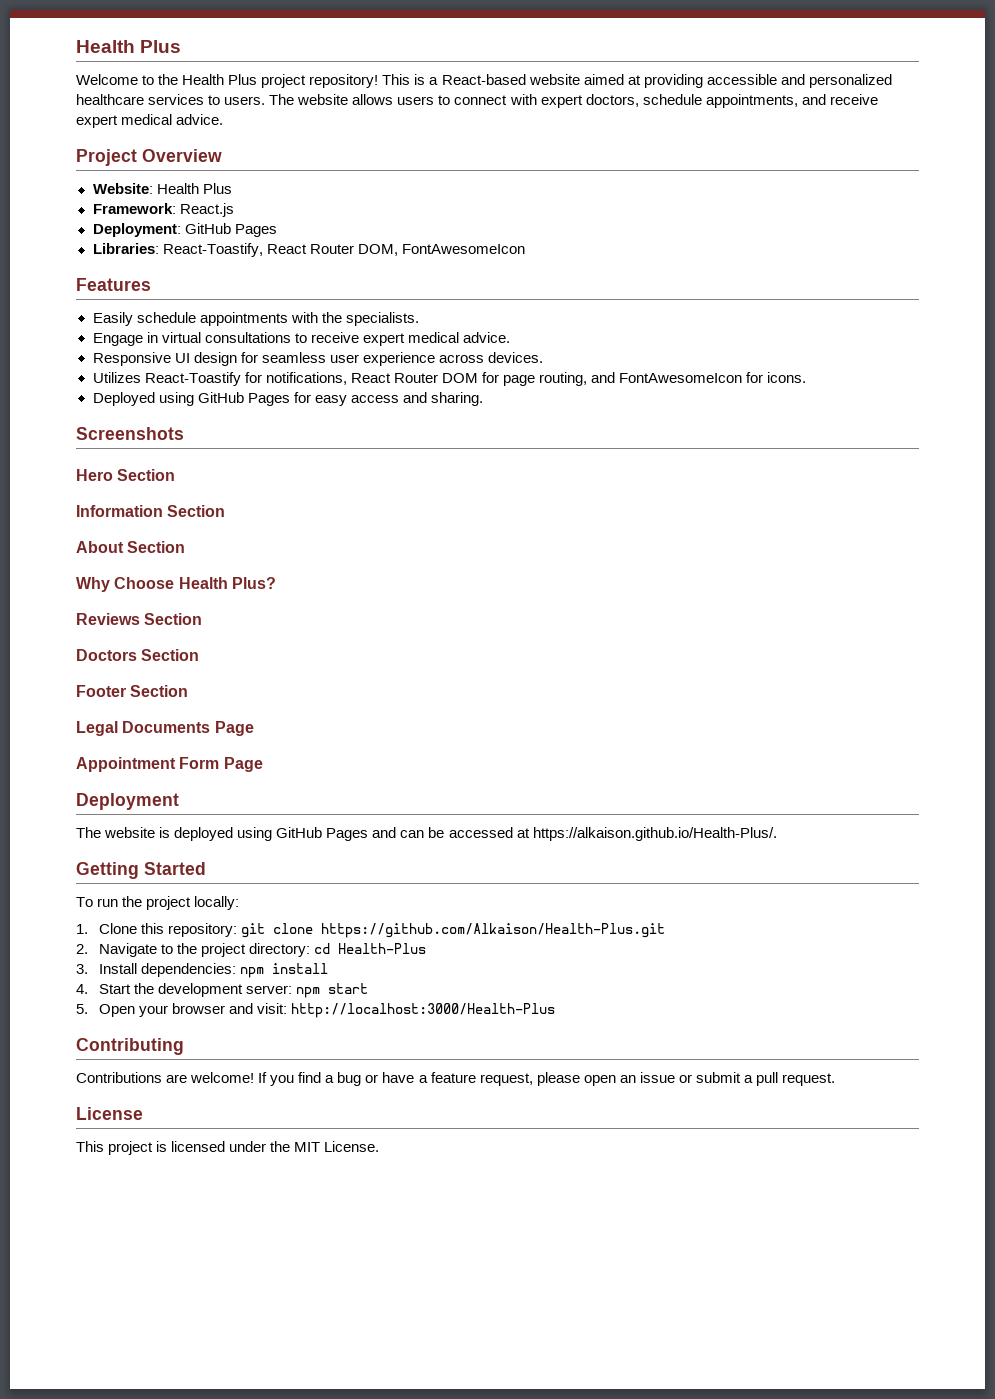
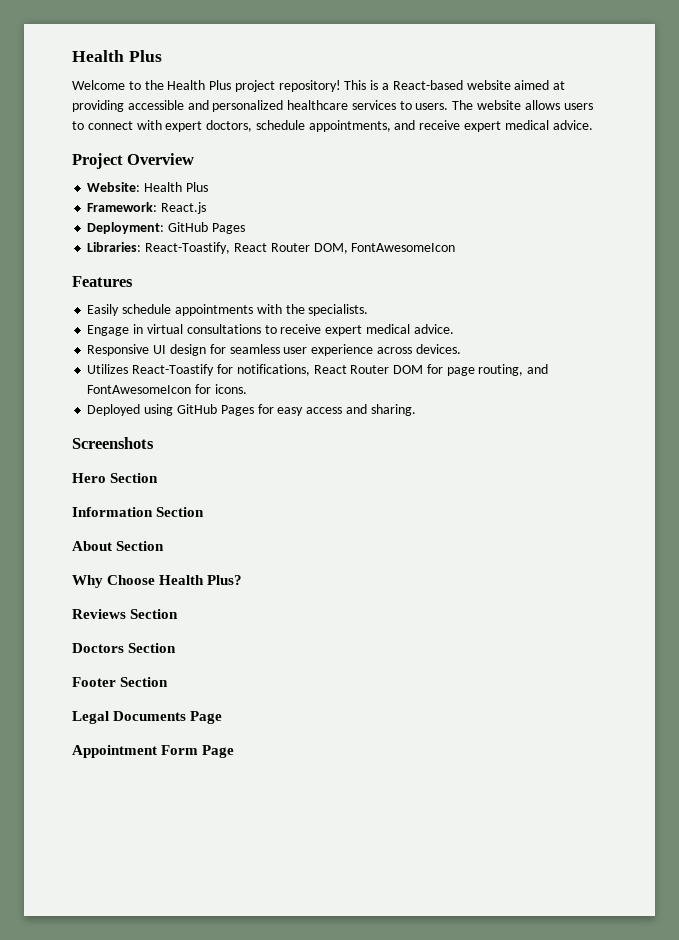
- Deployment
- The website is deployed using GitHub Pages and can be accessed at https://alkaison.github.io/Health-Plus/.
- Getting Started
- To run the project locally:
- 1. Clone this repository: git clone https://github.com/Alkaison/Health-Plus.git
- 2. Navigate to the project directory: cd Health-Plus
- 3. Install dependencies: npm install
- 4. Start the development server: npm start
- 5. Open your browser and visit: http://localhost:3000/Health-Plus
- Contributing
- Contributions are welcome! If you find a bug or have a feature request, please open an issue or submit a pull request.
- License
- This project is licensed under the MIT License.

